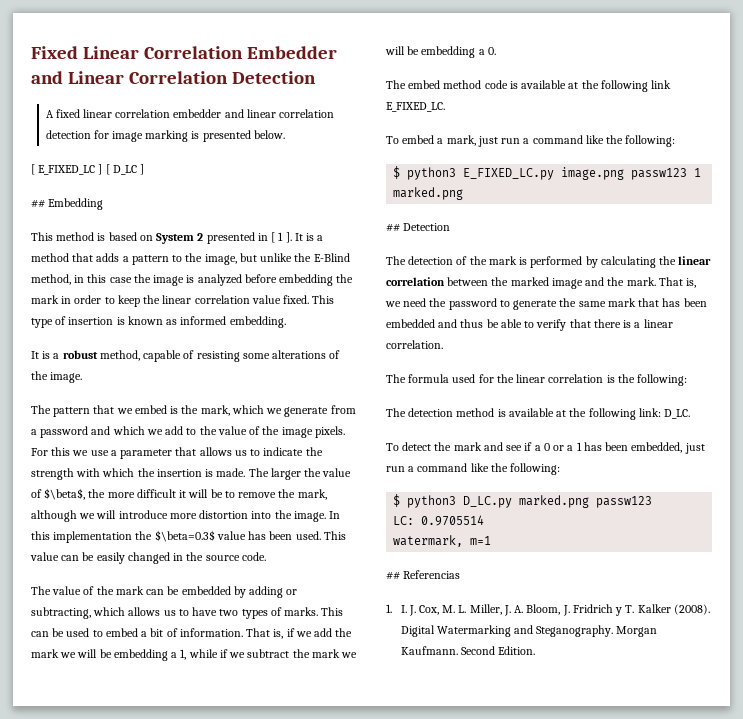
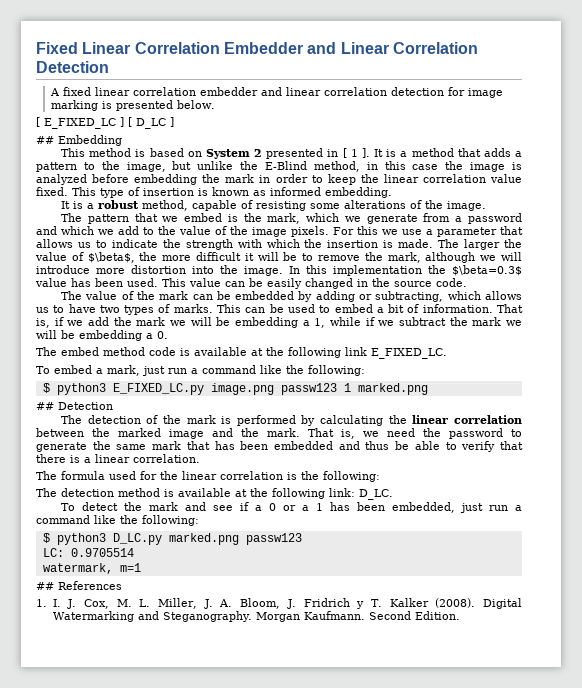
- ## Referencias
+ ## References

